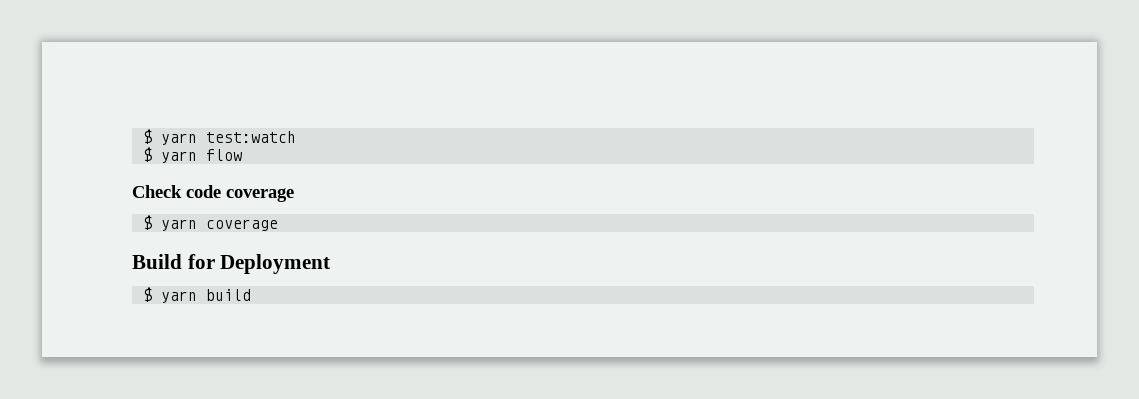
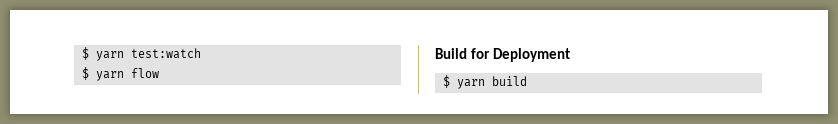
- Check code coverage
- $ yarn coverage

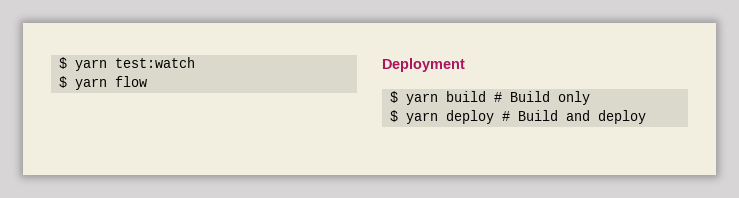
- Build for Deployment
+ Deployment
- $ yarn build
+ $ yarn build # Build only
+ $ yarn deploy # Build and deploy

